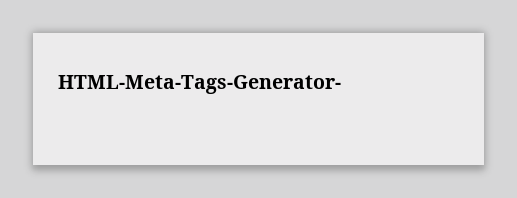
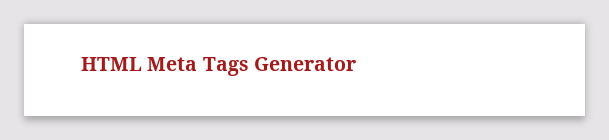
- HTML-Meta-Tags-Generator-
+ HTML Meta Tags Generator

